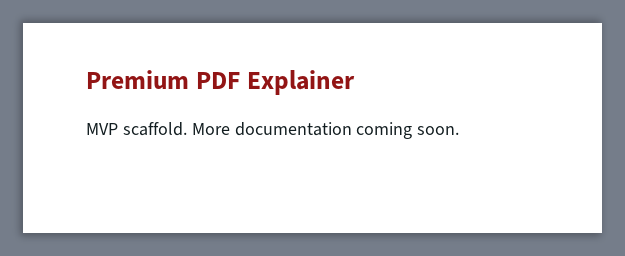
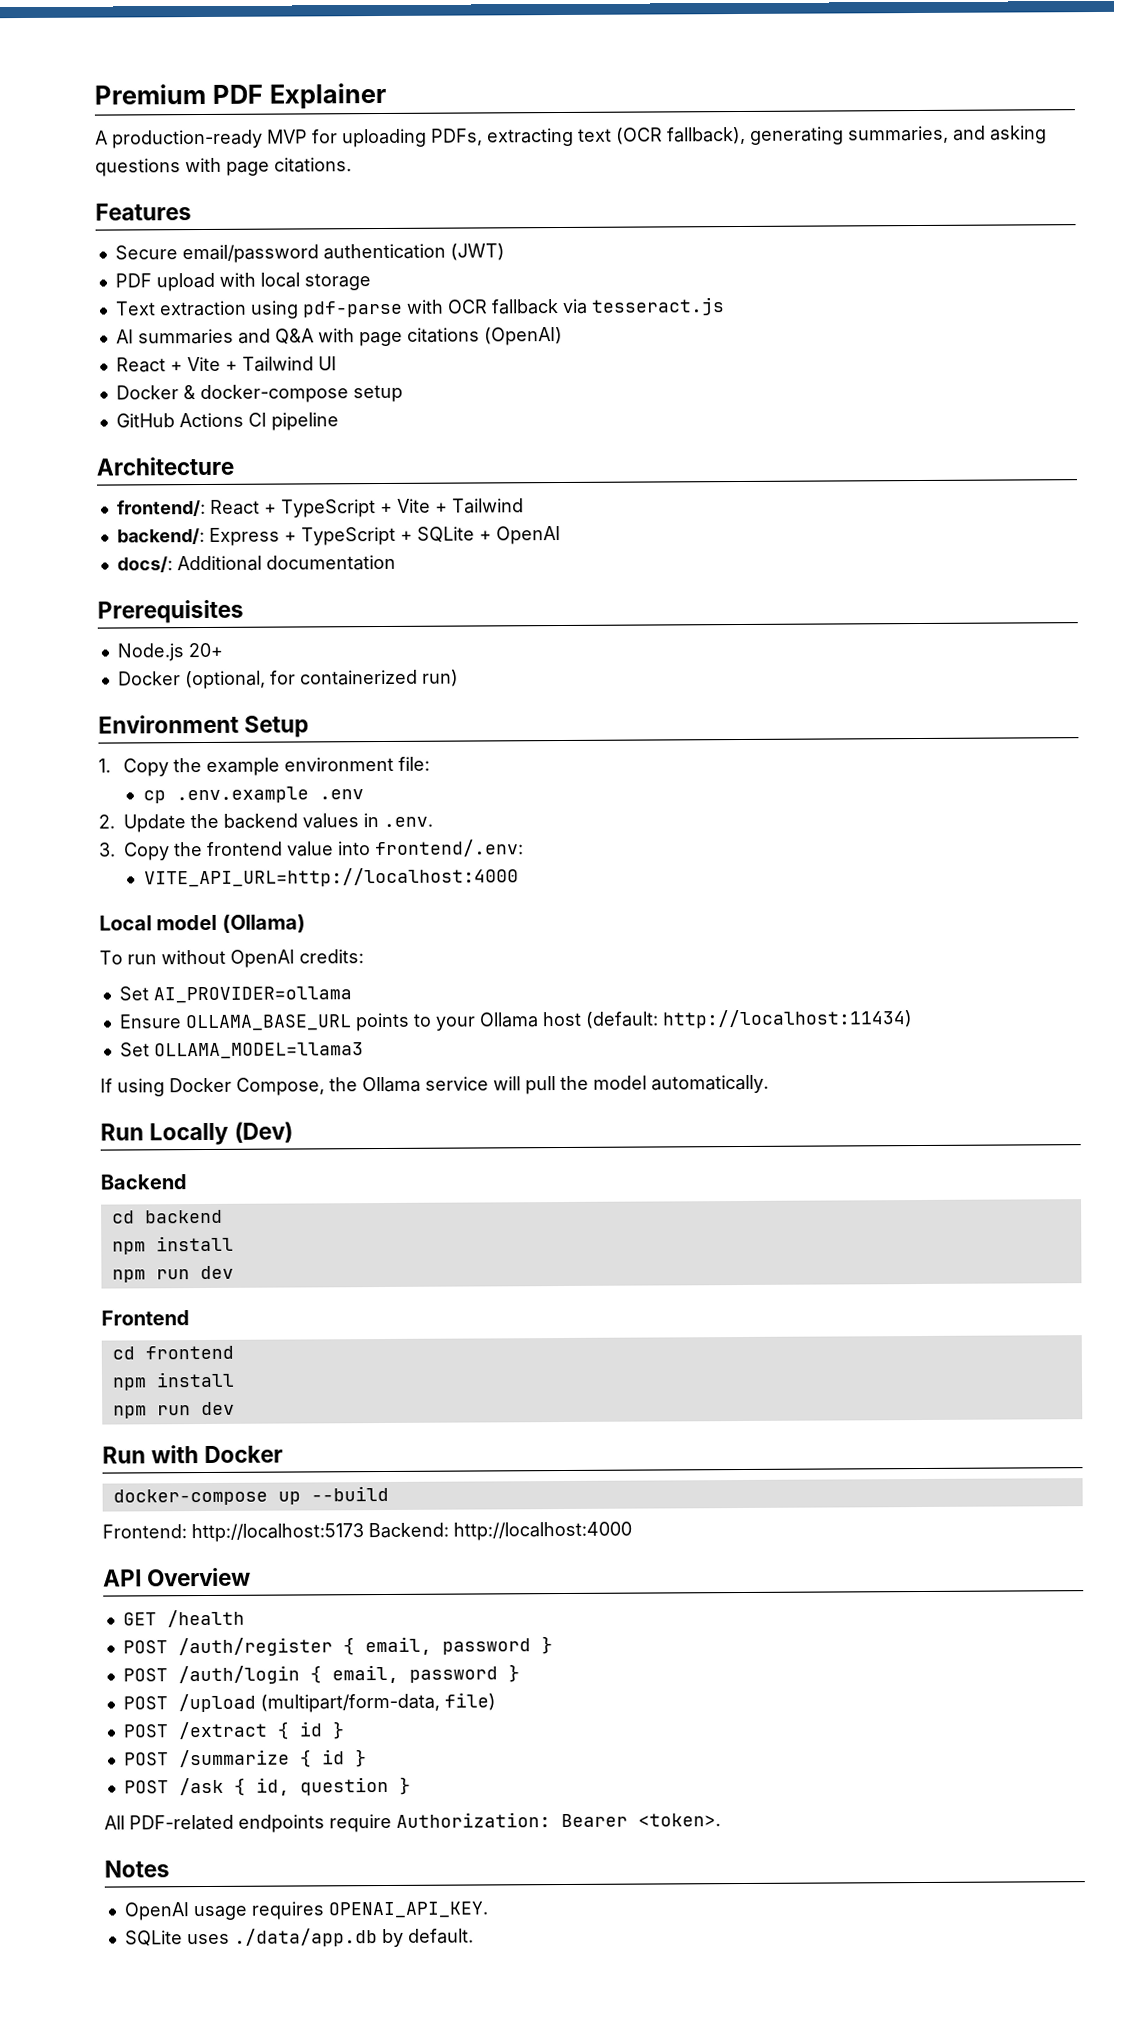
- MVP scaffold. More documentation coming soon.
+ A production-ready MVP for uploading PDFs, extracting text (OCR fallback), generating summaries, and asking questions with page citations.
+ Features
+ Secure email/password authentication (JWT)
+ PDF upload with local storage
+ Text extraction using pdf-parse with OCR fallback via tesseract.js
+ AI summaries and Q&A with page citations (OpenAI)
+ React + Vite + Tailwind UI
+ Docker & docker-compose setup
+ GitHub Actions CI pipeline
+ Architecture
+ frontend/: React + TypeScript + Vite + Tailwind
+ backend/: Express + TypeScript + SQLite + OpenAI
+ docs/: Additional documentation
+ Prerequisites
+ Node.js 20+
+ Docker (optional, for containerized run)
+ Environment Setup
+ 1. Copy the example environment file:
+ cp .env.example .env
+ 2. Update the backend values in .env.
+ 3. Copy the frontend value into frontend/.env:
+ VITE_API_URL=http://localhost:4000
+ Local model (Ollama)
+ To run without OpenAI credits:
+ Set AI_PROVIDER=ollama
+ Ensure OLLAMA_BASE_URL points to your Ollama host (default: http://localhost:11434)
+ Set OLLAMA_MODEL=llama3
+ If using Docker Compose, the Ollama service will pull the model automatically.
+ Run Locally (Dev)
+ Backend
+ cd backend
+ npm install
+ npm run dev
+ Frontend
+ cd frontend
+ npm install
+ npm run dev
+ Run with Docker
+ docker-compose up --build
+ Frontend: http://localhost:5173 Backend: http://localhost:4000
+ API Overview
+ GET /health
+ POST /auth/register { email, password }
+ POST /auth/login { email, password }
+ POST /upload (multipart/form-data, file)
+ POST /extract { id }
+ POST /summarize { id }
+ POST /ask { id, question }
+ All PDF-related endpoints require Authorization: Bearer <token>.
+ Notes
+ OpenAI usage requires OPENAI_API_KEY.
+ SQLite uses ./data/app.db by default.

